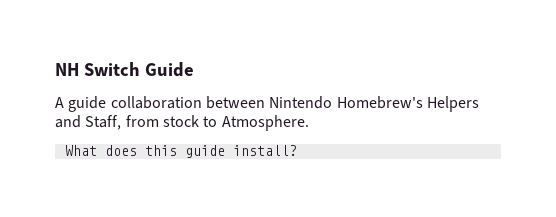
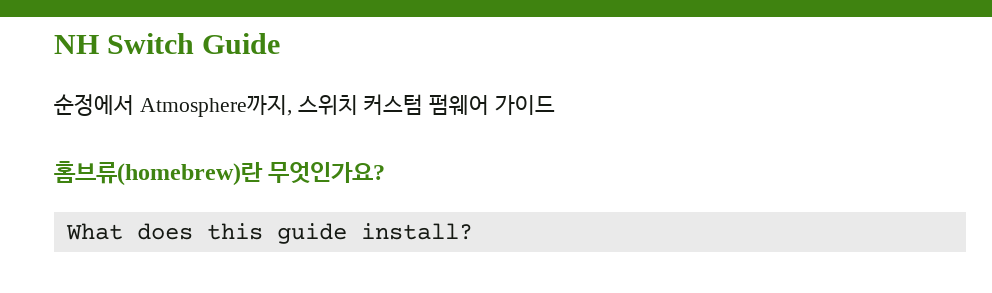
- A guide collaboration between Nintendo Homebrew's Helpers and Staff, from stock to Atmosphere.
+ 순정에서 Atmosphere까지, 스위치 커스텀 펌웨어 가이드
+ 홈브류(homebrew)란 무엇인가요?

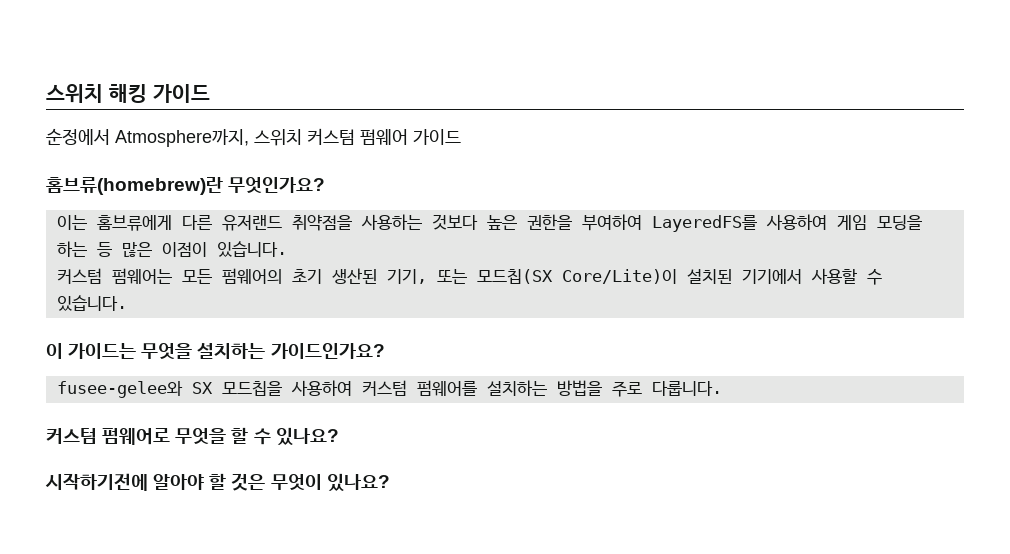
- NH Switch Guide
+ 스위치 해킹 가이드
- What does this guide install?
+ 이는 홈브류에게 다른 유저랜드 취약점을 사용하는 것보다 높은 권한을 부여하여 LayeredFS를 사용하여 게임 모딩을 하는 등 많은 이점이 있습니다.
+ 커스텀 펌웨어는 모든 펌웨어의 초기 생산된 기기, 또는 모드칩(SX Core/Lite)이 설치된 기기에서 사용할 수 있습니다.
+ 이 가이드는 무엇을 설치하는 가이드인가요?
+ fusee-gelee와 SX 모드칩을 사용하여 커스텀 펌웨어를 설치하는 방법을 주로 다룹니다.
+ 커스텀 펌웨어로 무엇을 할 수 있나요?
+ 시작하기전에 알아야 할 것은 무엇이 있나요?

